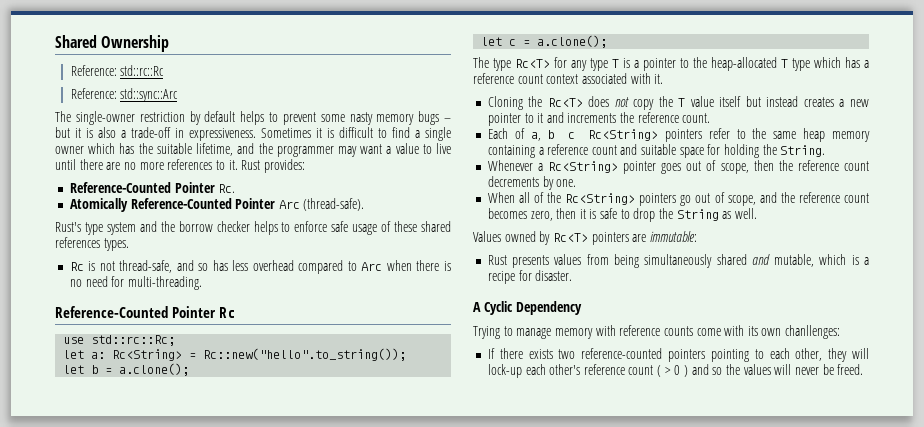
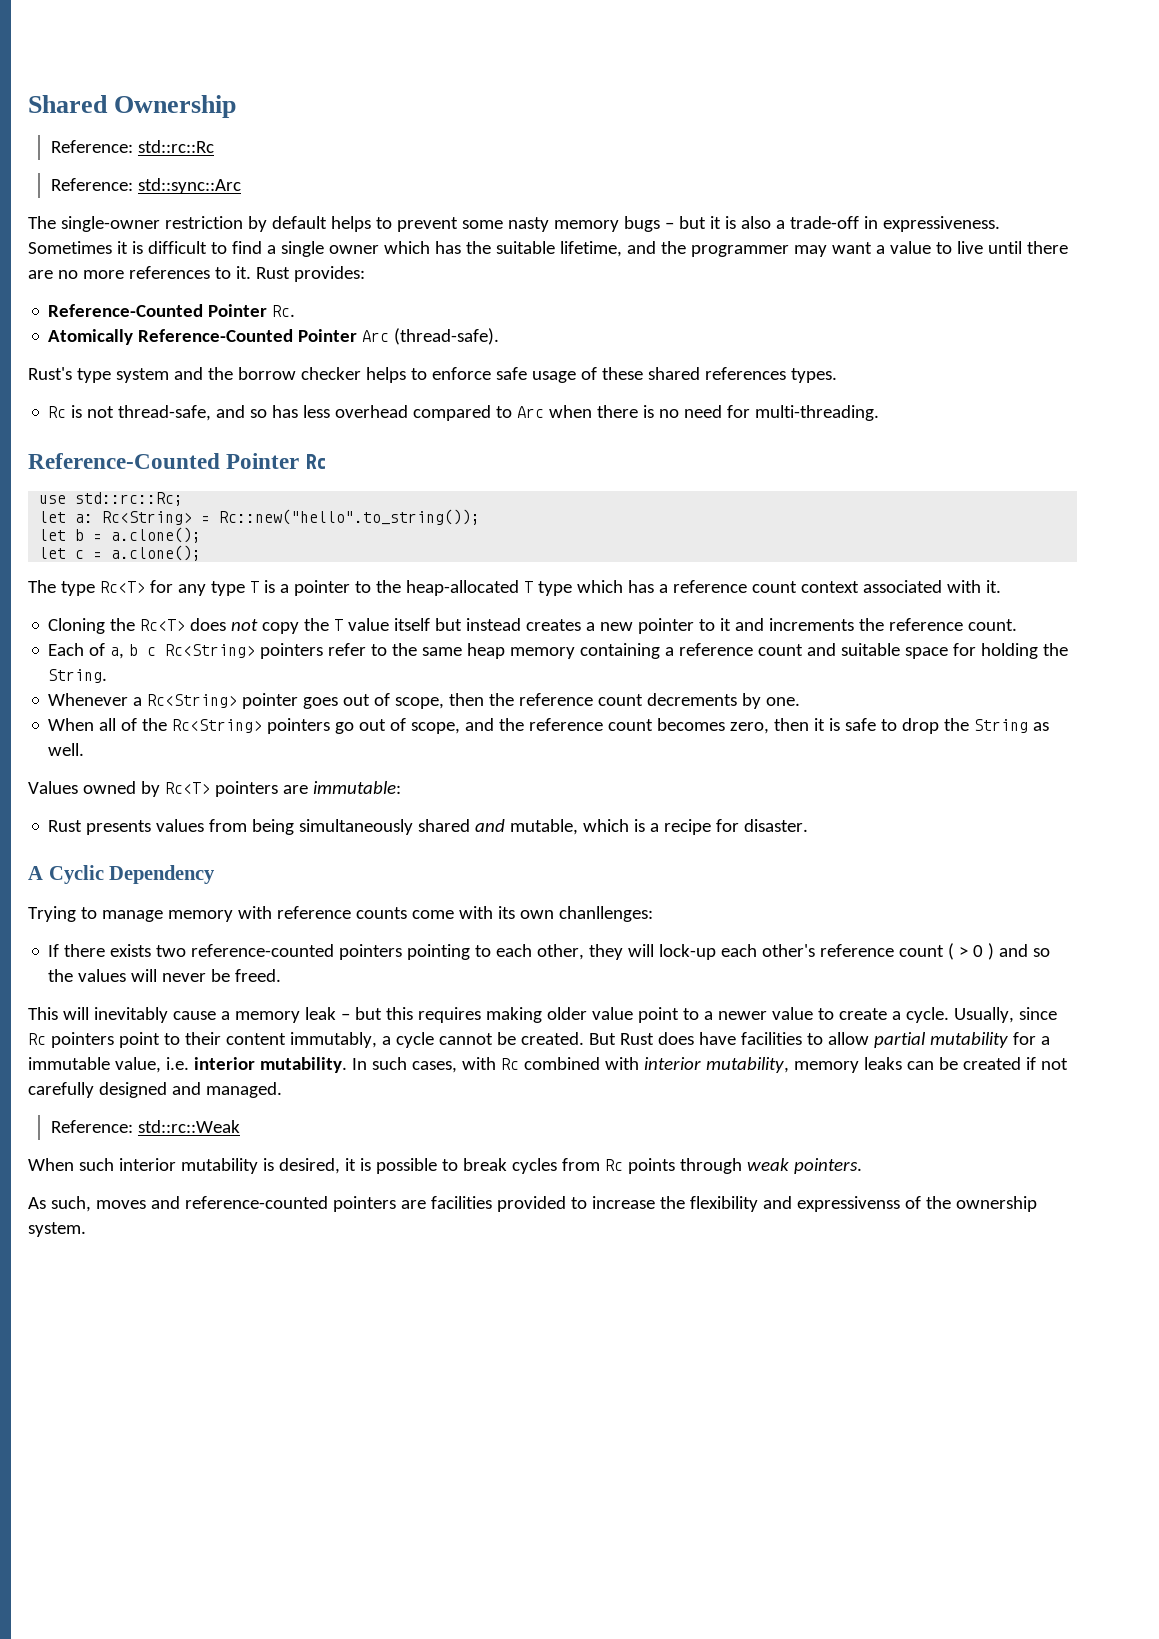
+ This will inevitably cause a memory leak – but this requires making older value point to a newer value to create a cycle. Usually, since Rc pointers point to their content immutably, a cycle cannot be created. But Rust does have facilities to allow partial mutability for a immutable value, i.e. interior mutability. In such cases, with Rc combined with interior mutability, memory leaks can be created if not carefully designed and managed.
+ Reference: std::rc::Weak
+ When such interior mutability is desired, it is possible to break cycles from Rc points through weak pointers.
+ As such, moves and reference-counted pointers are facilities provided to increase the flexibility and expressivenss of the ownership system.

